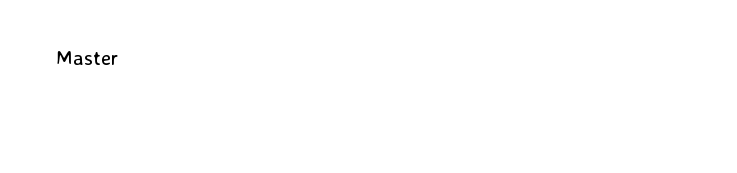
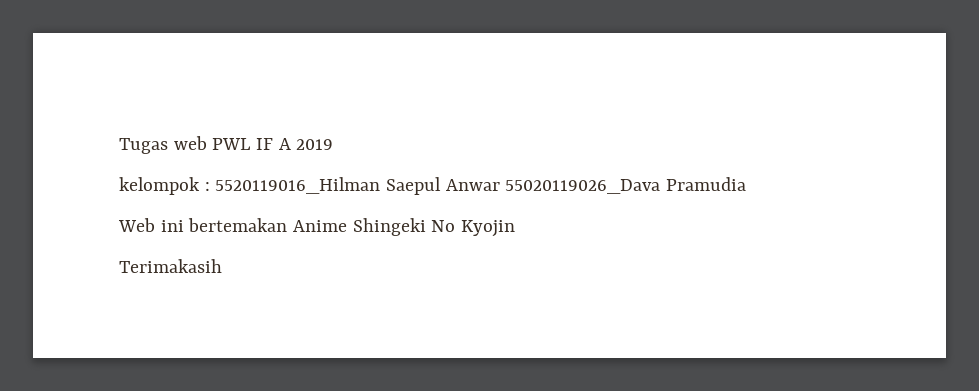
- Master
+ Tugas web PWL IF A 2019
+ kelompok : 5520119016_Hilman Saepul Anwar 55020119026_Dava Pramudia
+ Web ini bertemakan Anime Shingeki No Kyojin
+ Terimakasih

